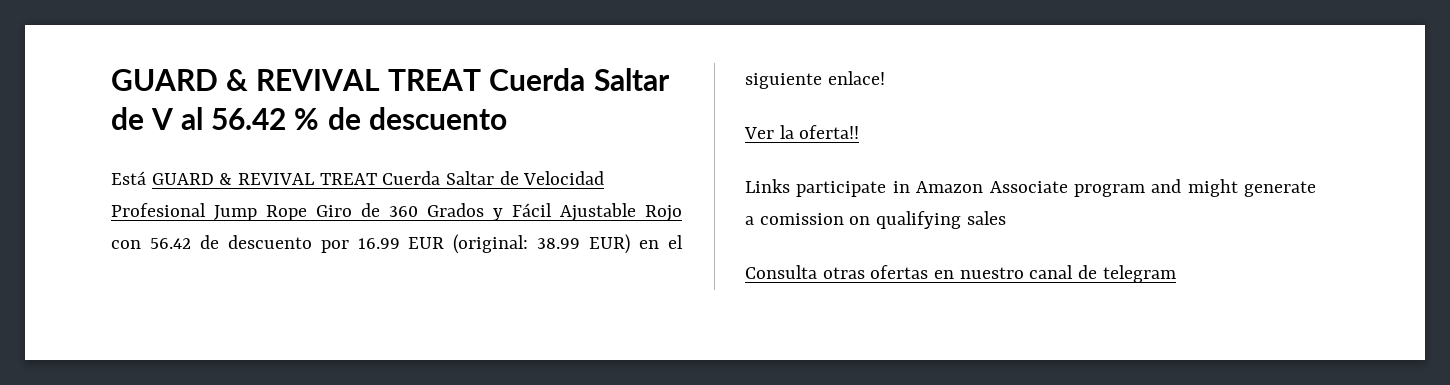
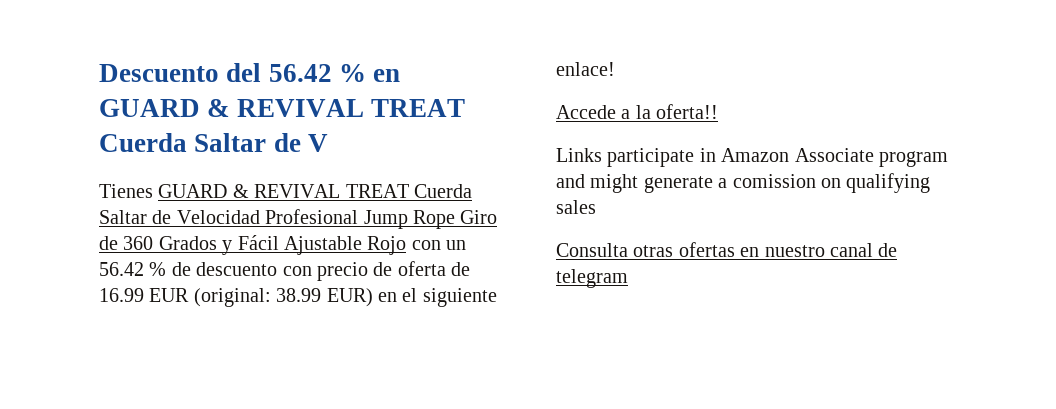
- GUARD & REVIVAL TREAT Cuerda Saltar de V al 56.42 % de descuento
- Está GUARD & REVIVAL TREAT Cuerda Saltar de Velocidad Profesional Jump Rope Giro de 360 Grados y Fácil Ajustable Rojo con 56.42 de descuento por 16.99 EUR (original: 38.99 EUR) en el siguiente enlace!
+ Descuento del 56.42 % en GUARD & REVIVAL TREAT Cuerda Saltar de V
+ Tienes GUARD & REVIVAL TREAT Cuerda Saltar de Velocidad Profesional Jump Rope Giro de 360 Grados y Fácil Ajustable Rojo con un 56.42 % de descuento con precio de oferta de 16.99 EUR (original: 38.99 EUR) en el siguiente enlace!
- Ver la oferta!!
+ Accede a la oferta!!

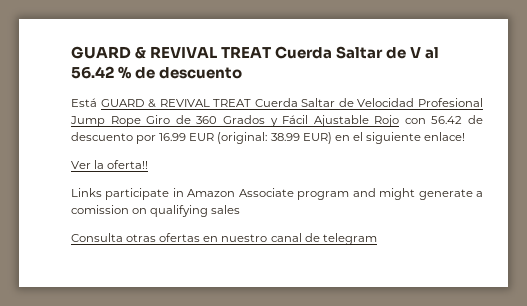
- Descuento del 56.42 % en GUARD & REVIVAL TREAT Cuerda Saltar de V
- Tienes GUARD & REVIVAL TREAT Cuerda Saltar de Velocidad Profesional Jump Rope Giro de 360 Grados y Fácil Ajustable Rojo con un 56.42 % de descuento con precio de oferta de 16.99 EUR (original: 38.99 EUR) en el siguiente enlace!
+ GUARD & REVIVAL TREAT Cuerda Saltar de V al 56.42 % de descuento
+ Está GUARD & REVIVAL TREAT Cuerda Saltar de Velocidad Profesional Jump Rope Giro de 360 Grados y Fácil Ajustable Rojo con 56.42 de descuento por 16.99 EUR (original: 38.99 EUR) en el siguiente enlace!
- Accede a la oferta!!
+ Ver la oferta!!

